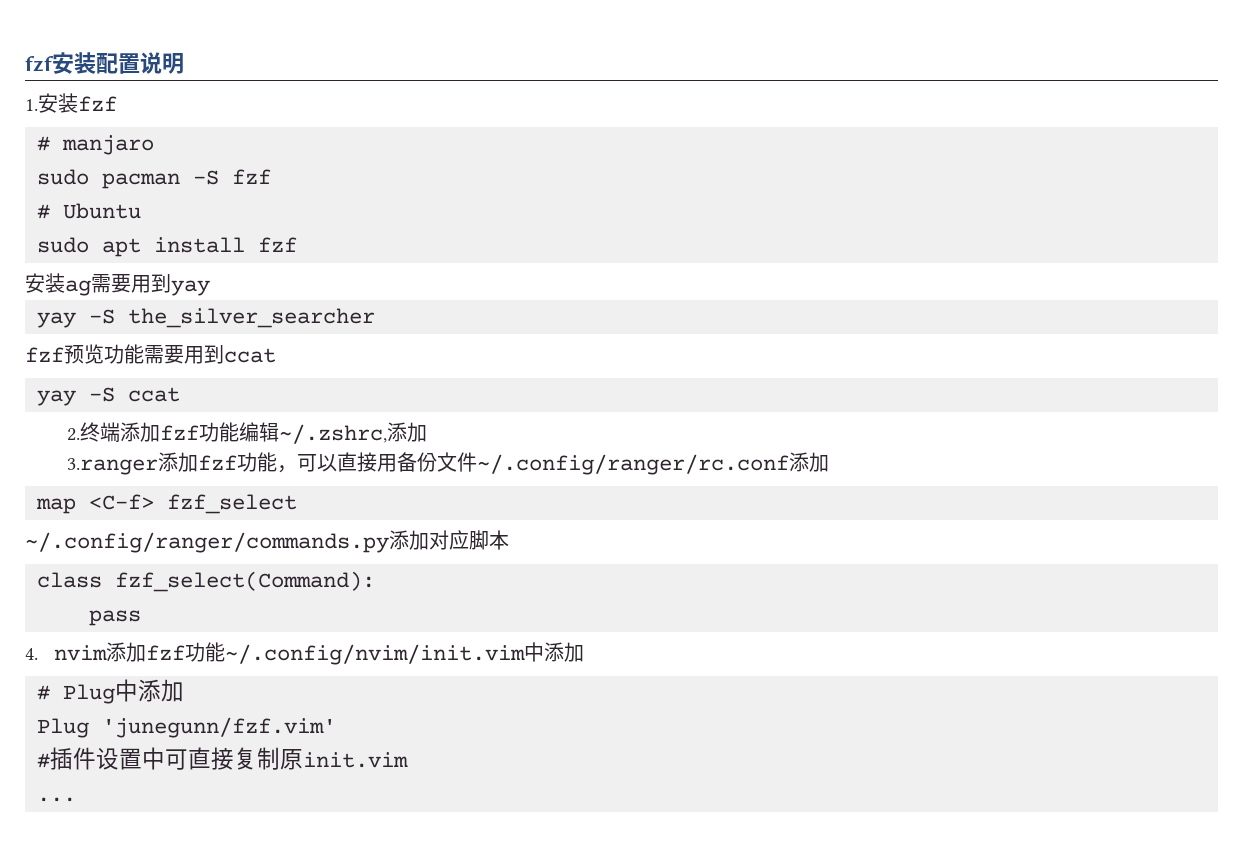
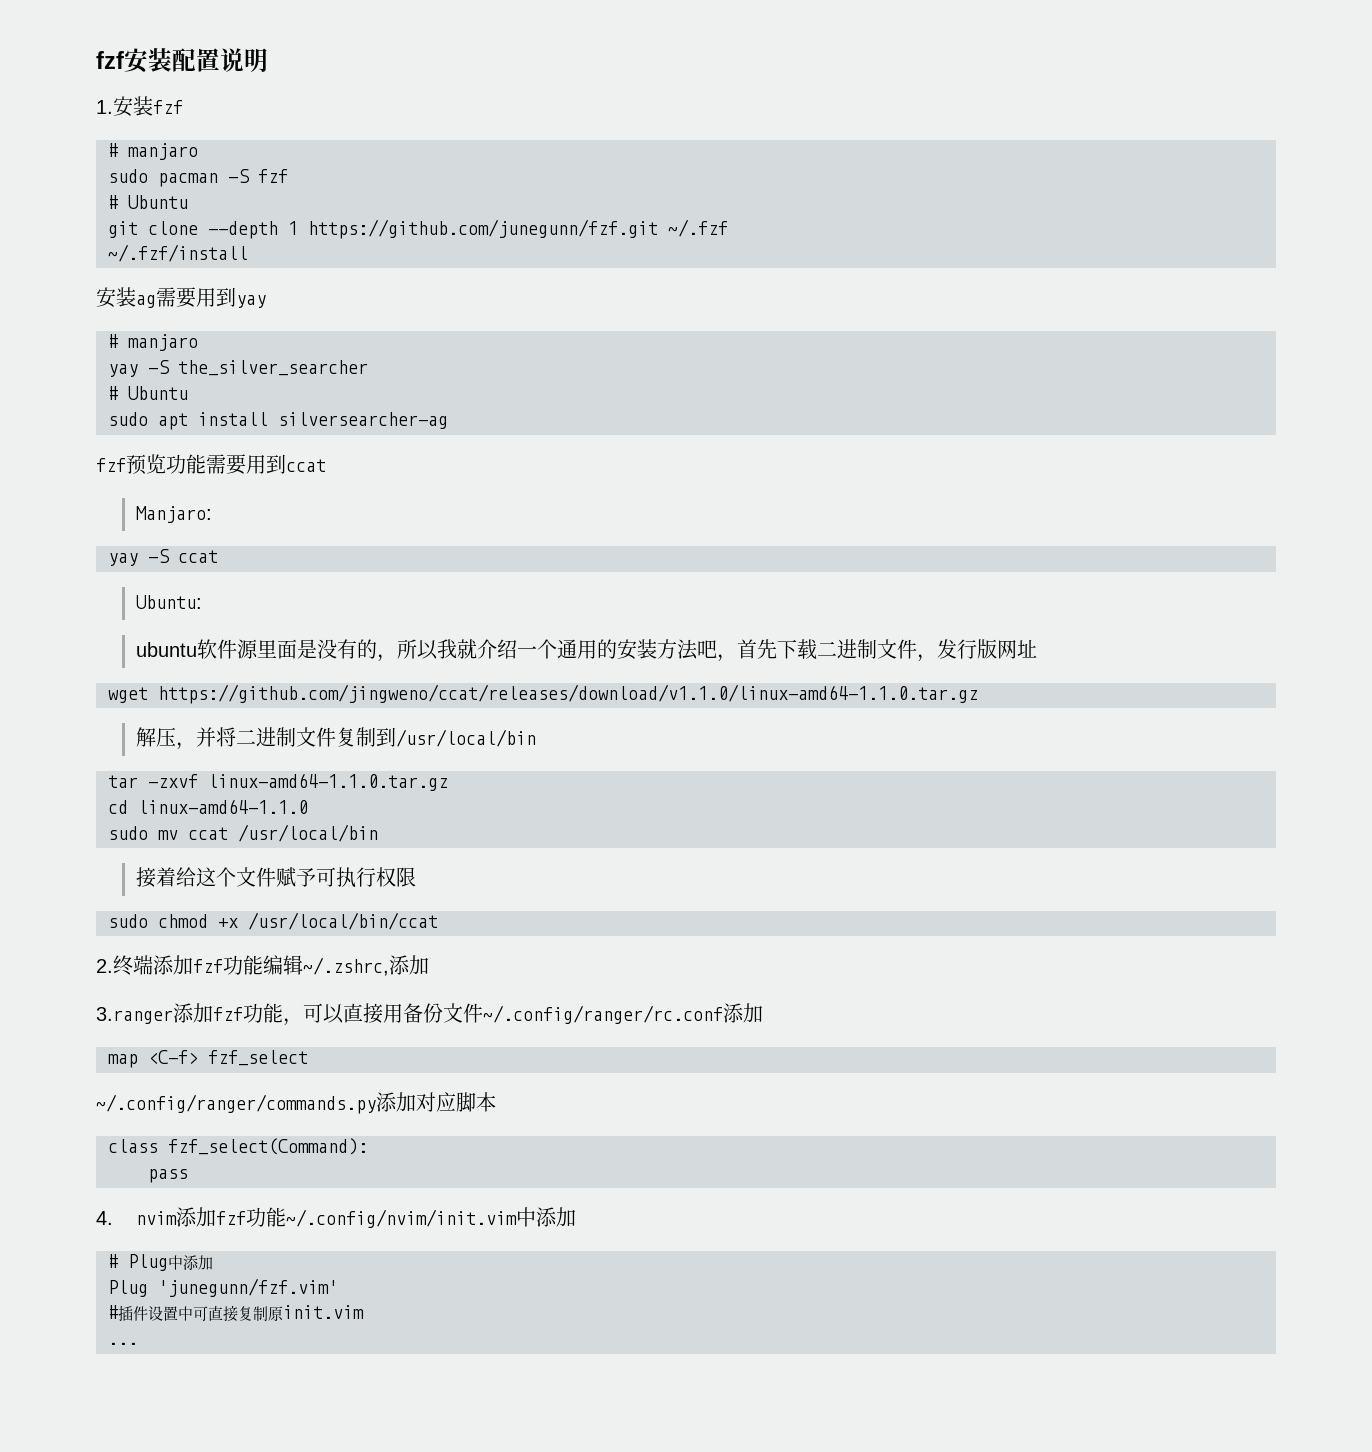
- sudo apt install fzf
+ git clone --depth 1 https://github.com/junegunn/fzf.git ~/.fzf
+ ~/.fzf/install
  安装ag需要用到yay
+ # manjaro
  yay -S the_silver_searcher
+ # Ubuntu
+ sudo apt install silversearcher-ag
+ Manjaro:
+ Ubuntu:
+ ubuntu软件源里面是没有的，所以我就介绍一个通用的安装方法吧，首先下载二进制文件，发行版网址
+ wget https://github.com/jingweno/ccat/releases/download/v1.1.0/linux-amd64-1.1.0.tar.gz
+ 解压，并将二进制文件复制到/usr/local/bin
+ tar -zxvf linux-amd64-1.1.0.tar.gz
+ cd linux-amd64-1.1.0
+ sudo mv ccat /usr/local/bin
+ 接着给这个文件赋予可执行权限
+ sudo chmod +x /usr/local/bin/ccat

